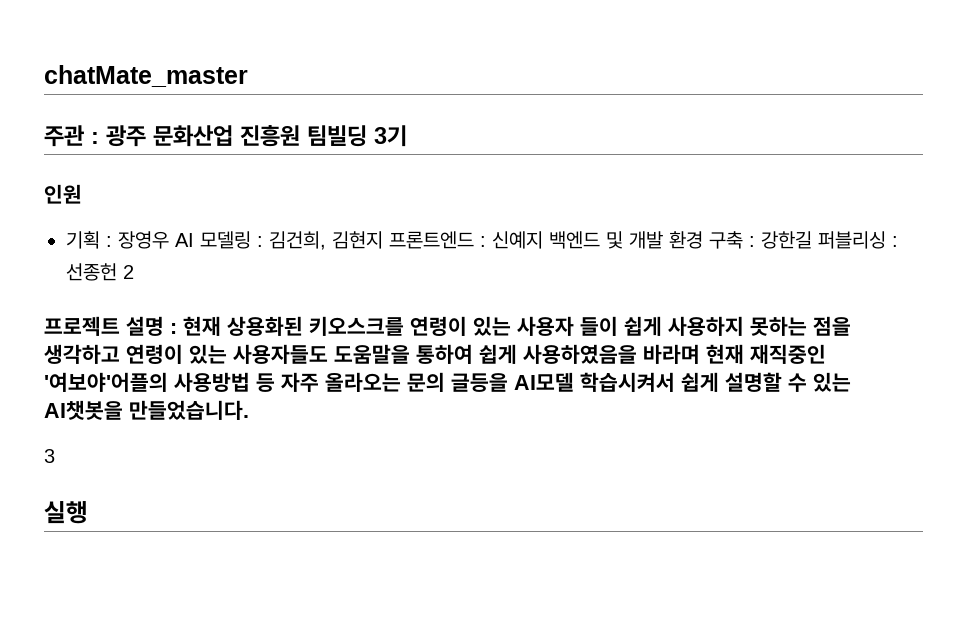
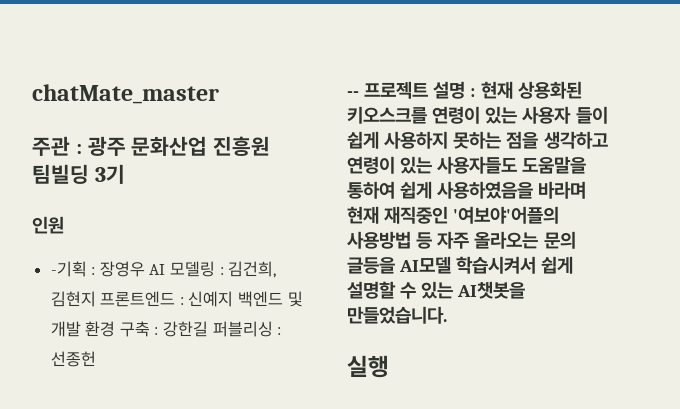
- 기획 : 장영우 AI 모델링 : 김건희, 김현지 프론트엔드 : 신예지 백엔드 및 개발 환경 구축 : 강한길 퍼블리싱 : 선종헌 2
- 프로젝트 설명 : 현재 상용화된 키오스크를 연령이 있는 사용자 들이 쉽게 사용하지 못하는 점을 생각하고 연령이 있는 사용자들도 도움말을 통하여 쉽게 사용하였음을 바라며 현재 재직중인 '여보야'어플의 사용방법 등 자주 올라오는 문의 글등을 AI모델 학습시켜서 쉽게 설명할 수 있는 AI챗봇을 만들었습니다.
+ -기획 : 장영우 AI 모델링 : 김건희, 김현지 프론트엔드 : 신예지 백엔드 및 개발 환경 구축 : 강한길 퍼블리싱 : 선종헌
+ -- 프로젝트 설명 : 현재 상용화된 키오스크를 연령이 있는 사용자 들이 쉽게 사용하지 못하는 점을 생각하고 연령이 있는 사용자들도 도움말을 통하여 쉽게 사용하였음을 바라며 현재 재직중인 '여보야'어플의 사용방법 등 자주 올라오는 문의 글등을 AI모델 학습시켜서 쉽게 설명할 수 있는 AI챗봇을 만들었습니다.
- 3

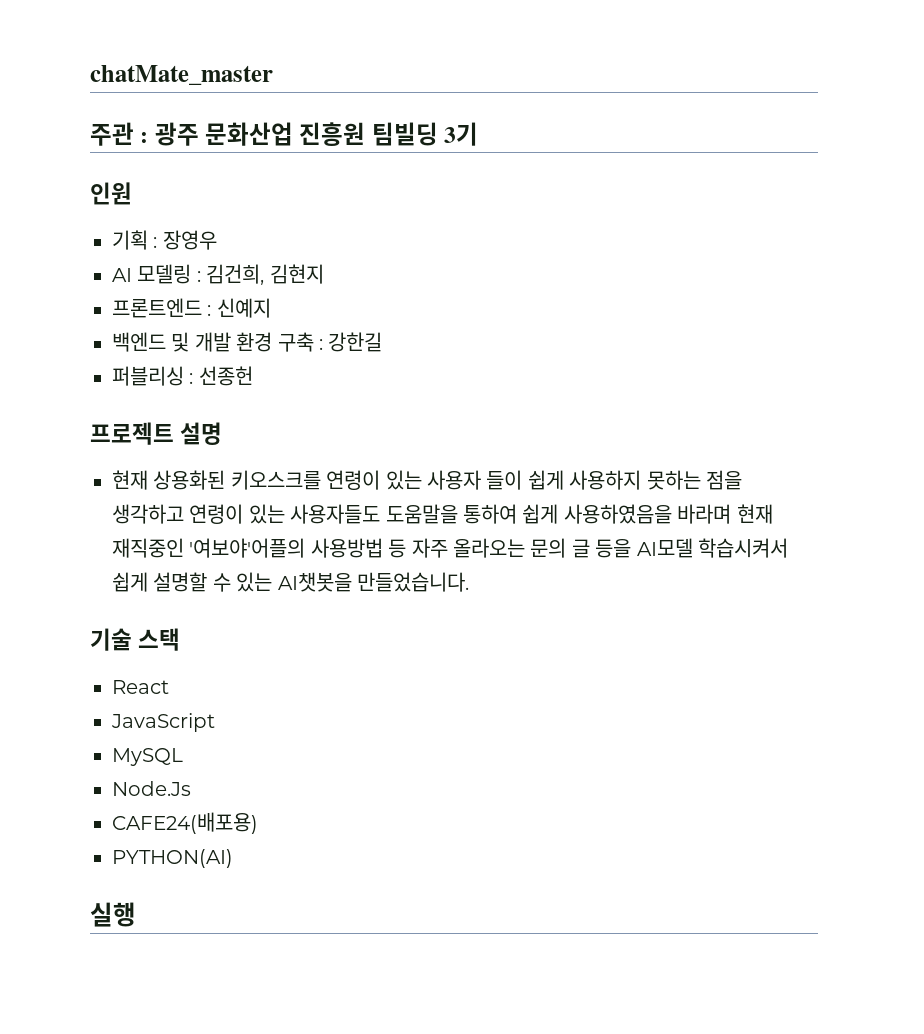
- -기획 : 장영우 AI 모델링 : 김건희, 김현지 프론트엔드 : 신예지 백엔드 및 개발 환경 구축 : 강한길 퍼블리싱 : 선종헌
+ 기획 : 장영우
+ AI 모델링 : 김건희, 김현지
+ 프론트엔드 : 신예지
+ 백엔드 및 개발 환경 구축 : 강한길
+ 퍼블리싱 : 선종헌
- -- 프로젝트 설명 : 현재 상용화된 키오스크를 연령이 있는 사용자 들이 쉽게 사용하지 못하는 점을 생각하고 연령이 있는 사용자들도 도움말을 통하여 쉽게 사용하였음을 바라며 현재 재직중인 '여보야'어플의 사용방법 등 자주 올라오는 문의 글등을 AI모델 학습시켜서 쉽게 설명할 수 있는 AI챗봇을 만들었습니다.
+ 프로젝트 설명
+ 현재 상용화된 키오스크를 연령이 있는 사용자 들이 쉽게 사용하지 못하는 점을 생각하고 연령이 있는 사용자들도 도움말을 통하여 쉽게 사용하였음을 바라며 현재 재직중인 '여보야'어플의 사용방법 등 자주 올라오는 문의 글 등을 AI모델 학습시켜서 쉽게 설명할 수 있는 AI챗봇을 만들었습니다.
+ 기술 스택
+ React
+ JavaScript
+ MySQL
+ Node.Js
+ CAFE24(배포용)
+ PYTHON(AI)

